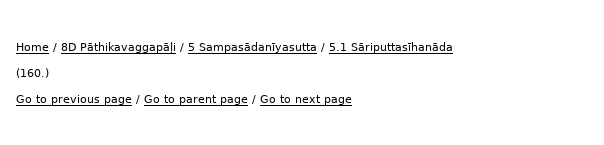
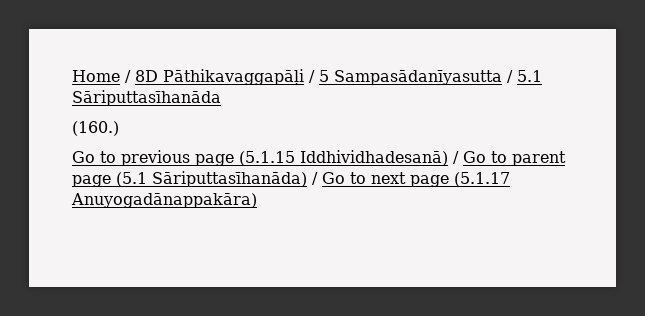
- Go to previous page / Go to parent page / Go to next page
+ Go to previous page (5.1.15 Iddhividhadesanā) / Go to parent page (5.1 Sāriputtasīhanāda) / Go to next page (5.1.17 Anuyogadānappakāra)

